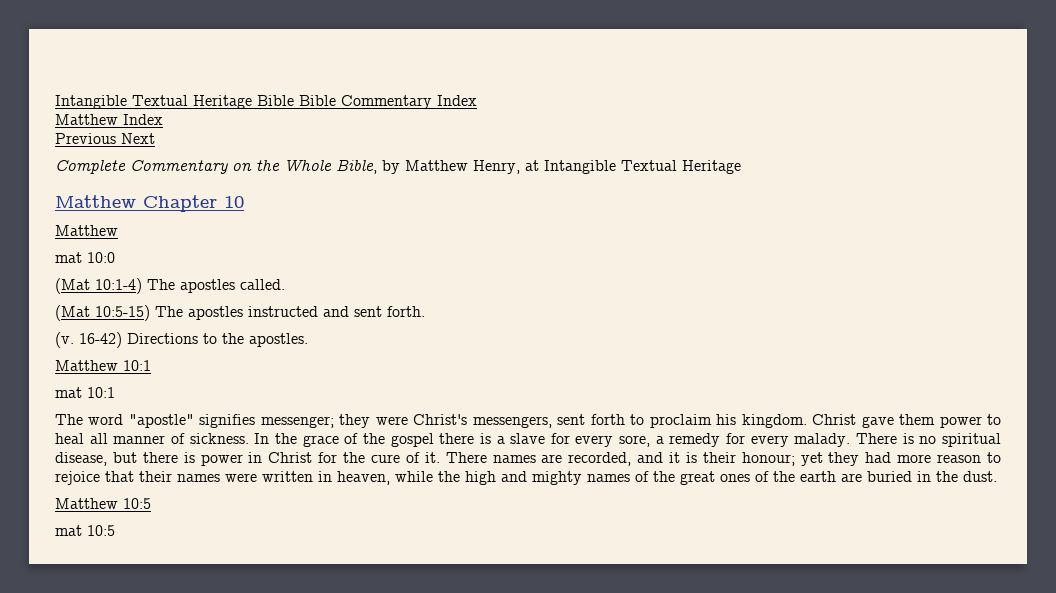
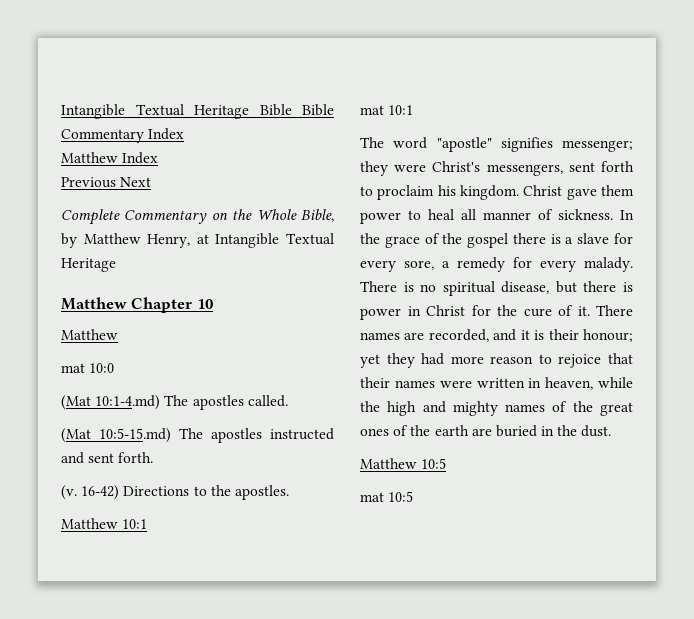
- (Mat 10:1-4) The apostles called.
+ (Mat 10:1-4.md) The apostles called.
- (Mat 10:5-15) The apostles instructed and sent forth.
+ (Mat 10:5-15.md) The apostles instructed and sent forth.

